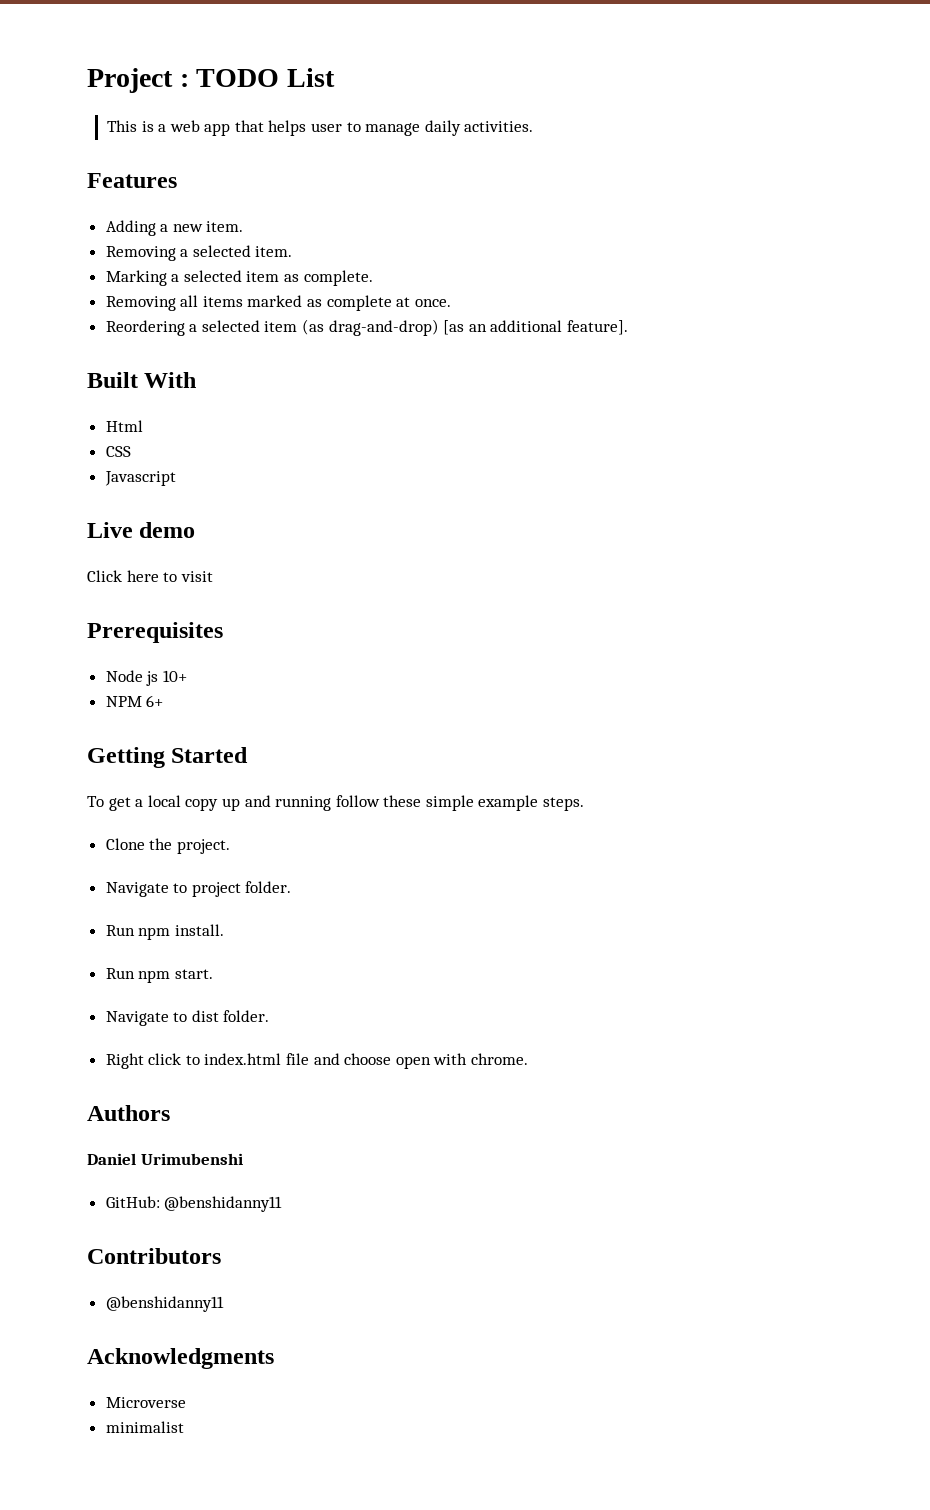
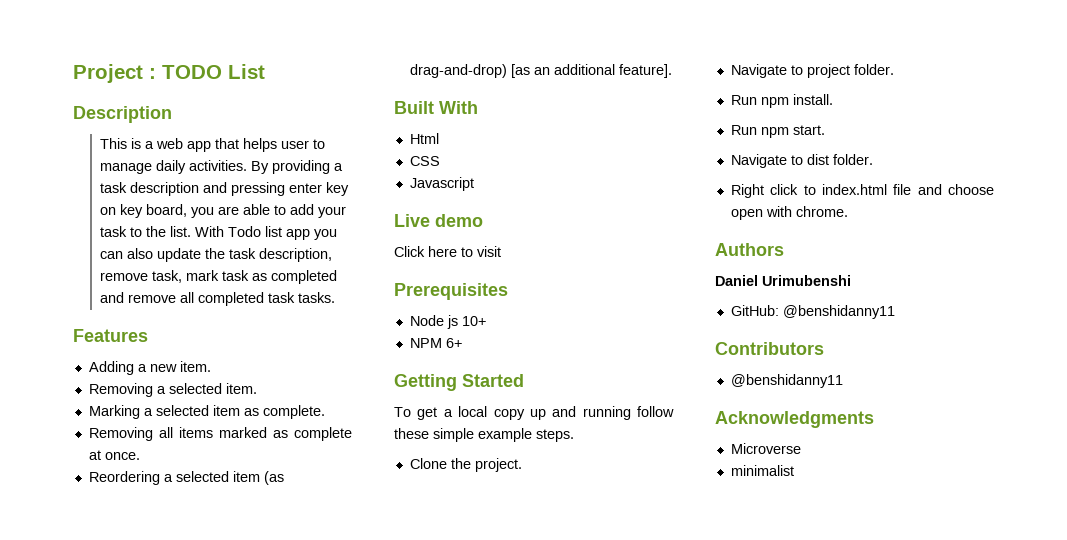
+ Description
+ By providing a task description and pressing enter key on key board, you are able to add your task to the list. With Todo list app you can also update the task description, remove task, mark task as completed and remove all completed task tasks.

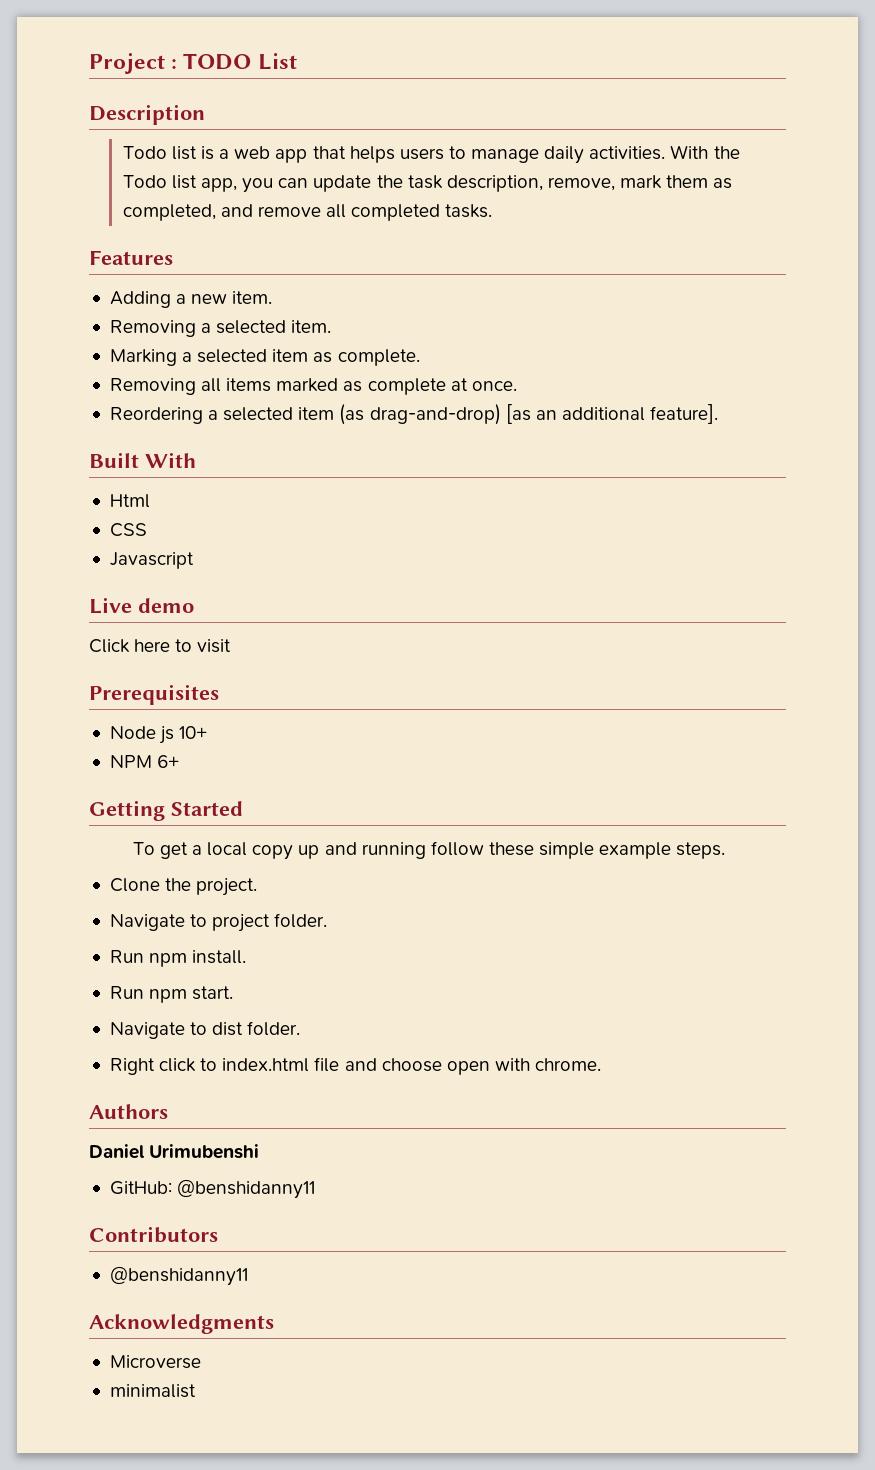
- This is a web app that helps user to manage daily activities.
+ Todo list is a web app that helps users to manage daily activities.
- By providing a task description and pressing enter key on key board, you are able to add your task to the list. With Todo list app you can also update the task description, remove task, mark task as completed and remove all completed task tasks.
+ With the Todo list app, you can update the task description, remove, mark them as completed, and remove all completed tasks.

